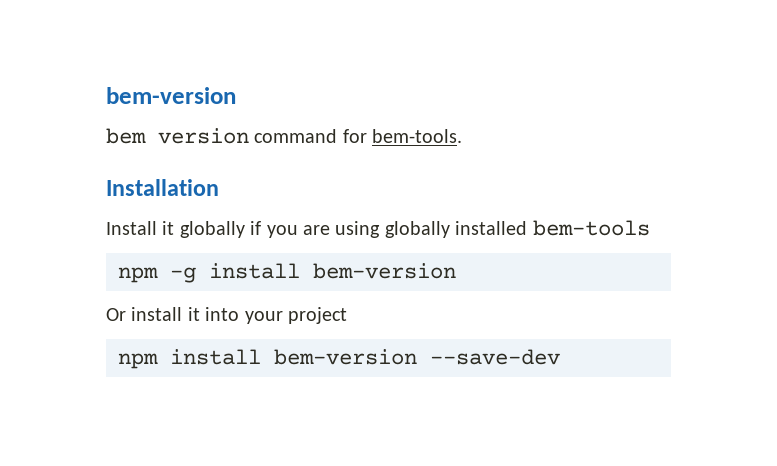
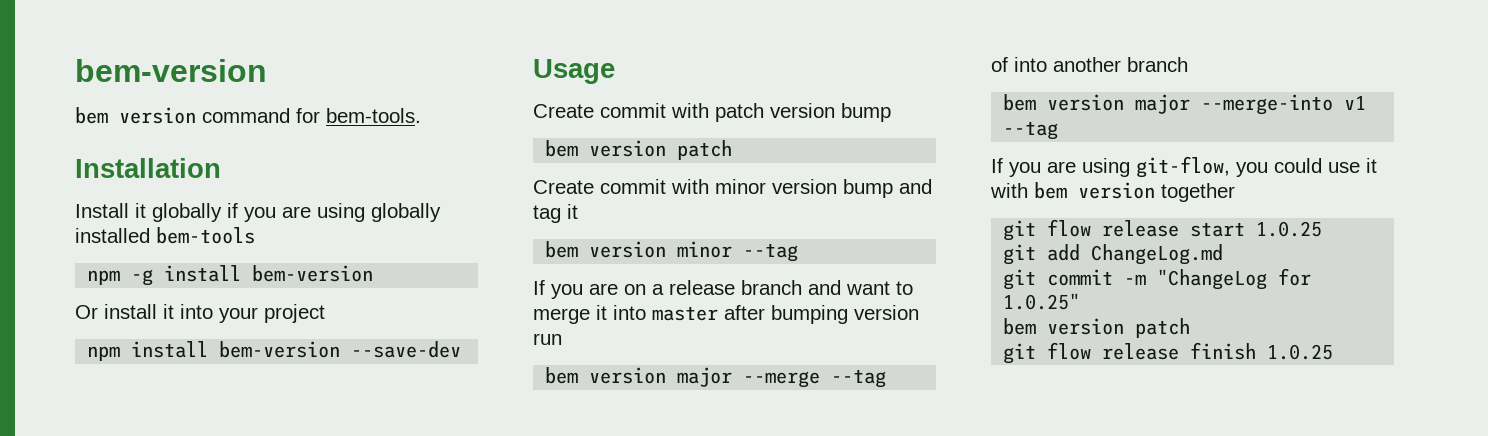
+ Usage
+ Create commit with patch version bump
+ bem version patch
+ Create commit with minor version bump and tag it
+ bem version minor --tag
+ If you are on a release branch and want to merge it into master after bumping version run
+ bem version major --merge --tag
+ of into another branch
+ bem version major --merge-into v1 --tag
+ If you are using git-flow, you could use it with bem version together
+ git flow release start 1.0.25
+ git add ChangeLog.md
+ git commit -m "ChangeLog for 1.0.25"
+ bem version patch
+ git flow release finish 1.0.25

